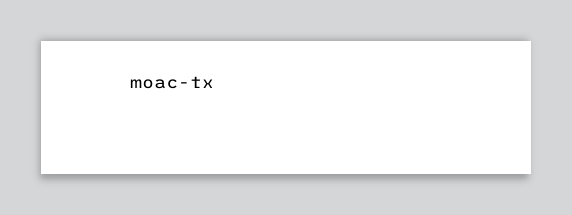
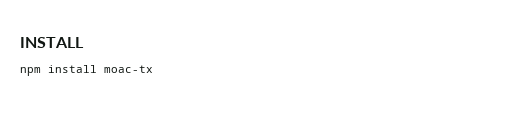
- moac-tx
+ INSTALL
+ npm install moac-tx

